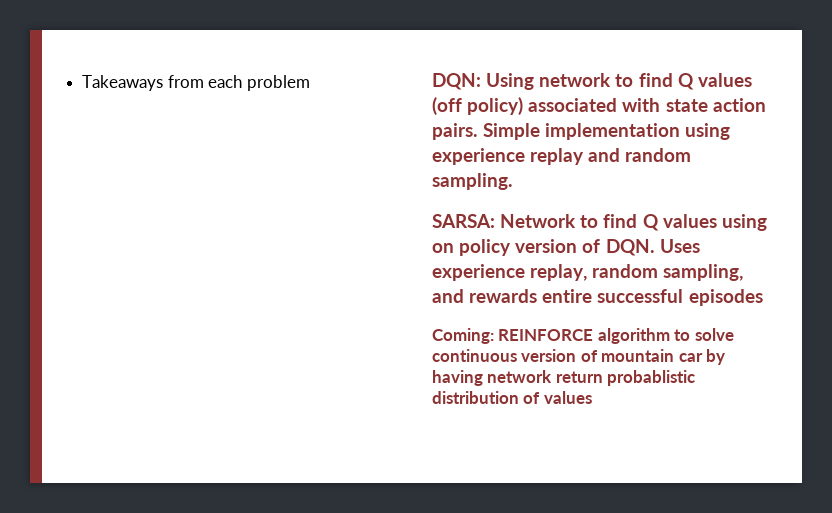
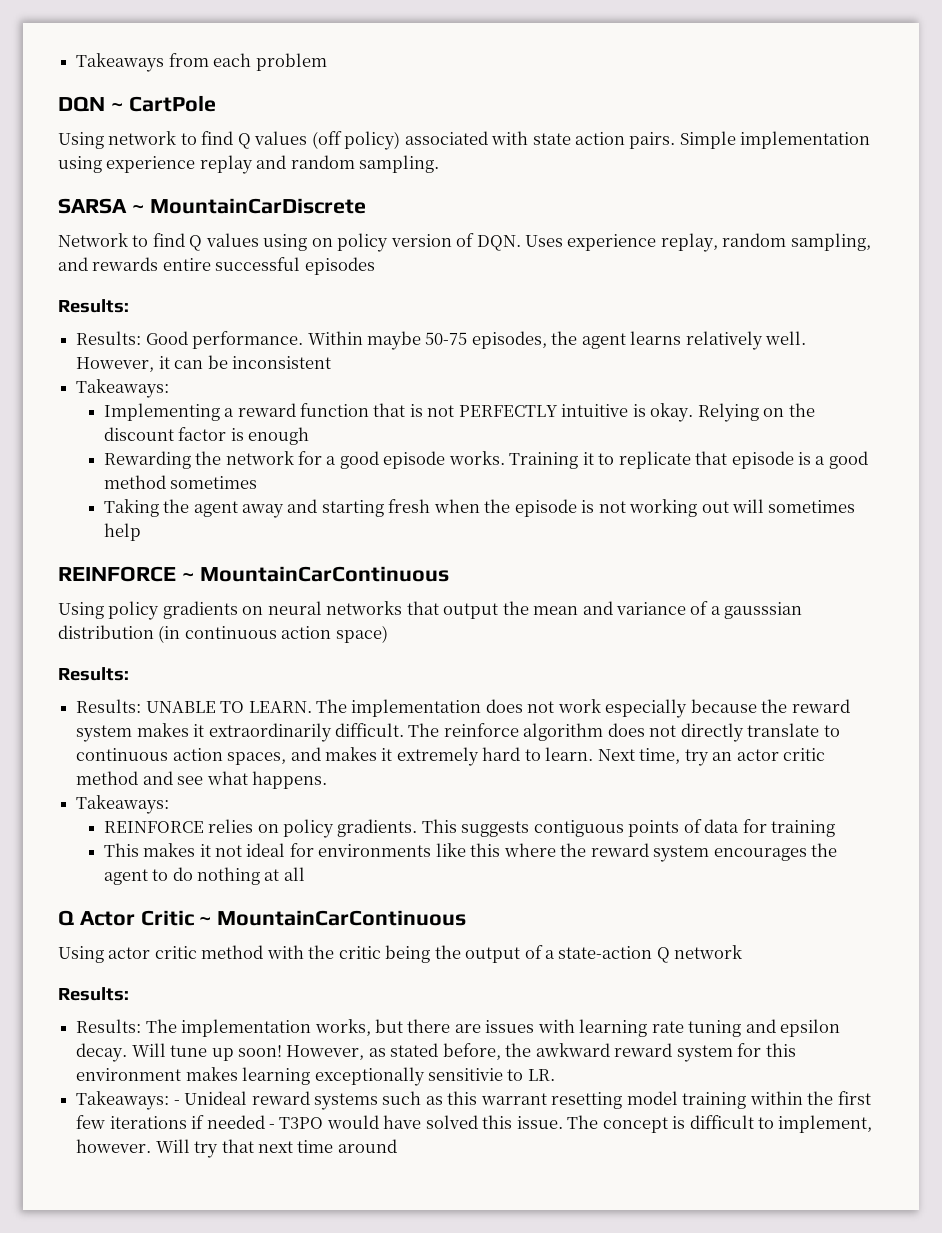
- DQN: Using network to find Q values (off policy) associated with state action pairs.
+ DQN ~ CartPole
+ Using network to find Q values (off policy) associated with state action pairs.
- SARSA: Network to find Q values using on policy version of DQN. Uses experience replay, random sampling, and rewards entire successful episodes
- Coming: REINFORCE algorithm to solve continuous version of mountain car by having network return probablistic distribution of values
+ SARSA ~ MountainCarDiscrete
+ Network to find Q values using on policy version of DQN. Uses experience replay, random sampling, and rewards entire successful episodes
+ Results:
+ Results: Good performance. Within maybe 50-75 episodes, the agent learns relatively well. However, it can be inconsistent
+ Takeaways:
+ Implementing a reward function that is not PERFECTLY intuitive is okay. Relying on the discount factor is enough
+ Rewarding the network for a good episode works. Training it to replicate that episode is a good method sometimes
+ Taking the agent away and starting fresh when the episode is not working out will sometimes help
+ REINFORCE ~ MountainCarContinuous
+ Using policy gradients on neural networks that output the mean and variance of a gausssian distribution (in continuous action space)
+ Results:
+ Results: UNABLE TO LEARN. The implementation does not work especially because the reward system makes it extraordinarily difficult. The reinforce algorithm does not directly translate to continuous action spaces, and makes it extremely hard to learn. Next time, try an actor critic method and see what happens.
+ Takeaways:
+ REINFORCE relies on policy gradients. This suggests contiguous points of data for training
+ This makes it not ideal for environments like this where the reward system encourages the agent to do nothing at all
+ Q Actor Critic ~ MountainCarContinuous
+ Using actor critic method with the critic being the output of a state-action Q network
+ Results:
+ Results: The implementation works, but there are issues with learning rate tuning and epsilon decay. Will tune up soon! However, as stated before, the awkward reward system for this environment makes learning exceptionally sensitivie to LR.
+ Takeaways: - Unideal reward systems such as this warrant resetting model training within the first few iterations if needed - T3PO would have solved this issue. The concept is difficult to implement, however. Will try that next time around

